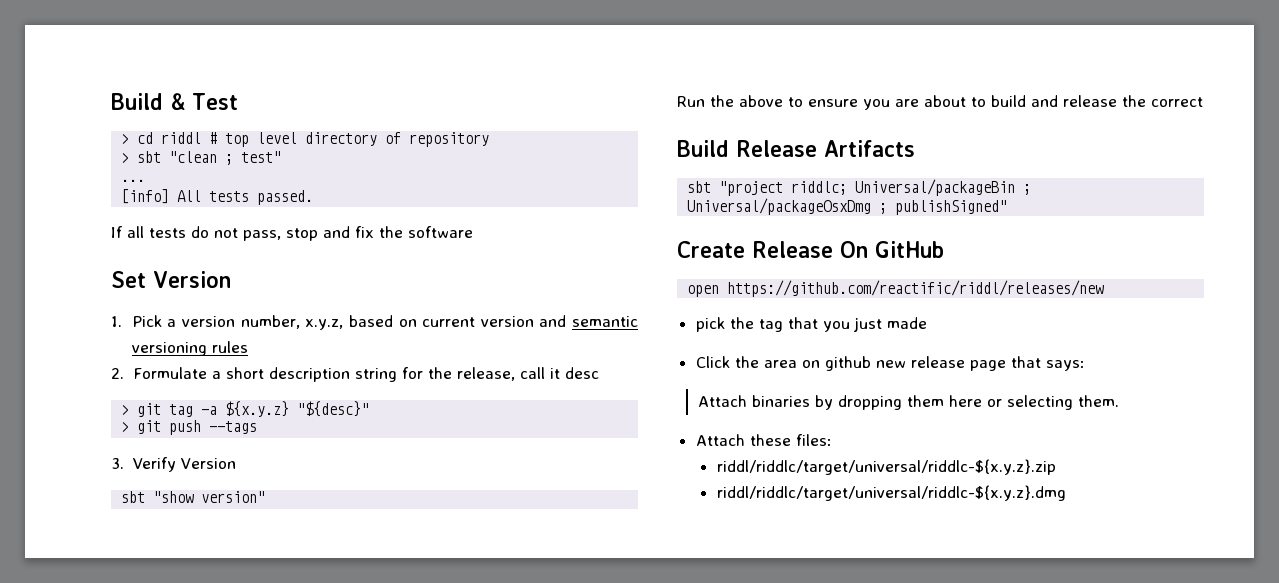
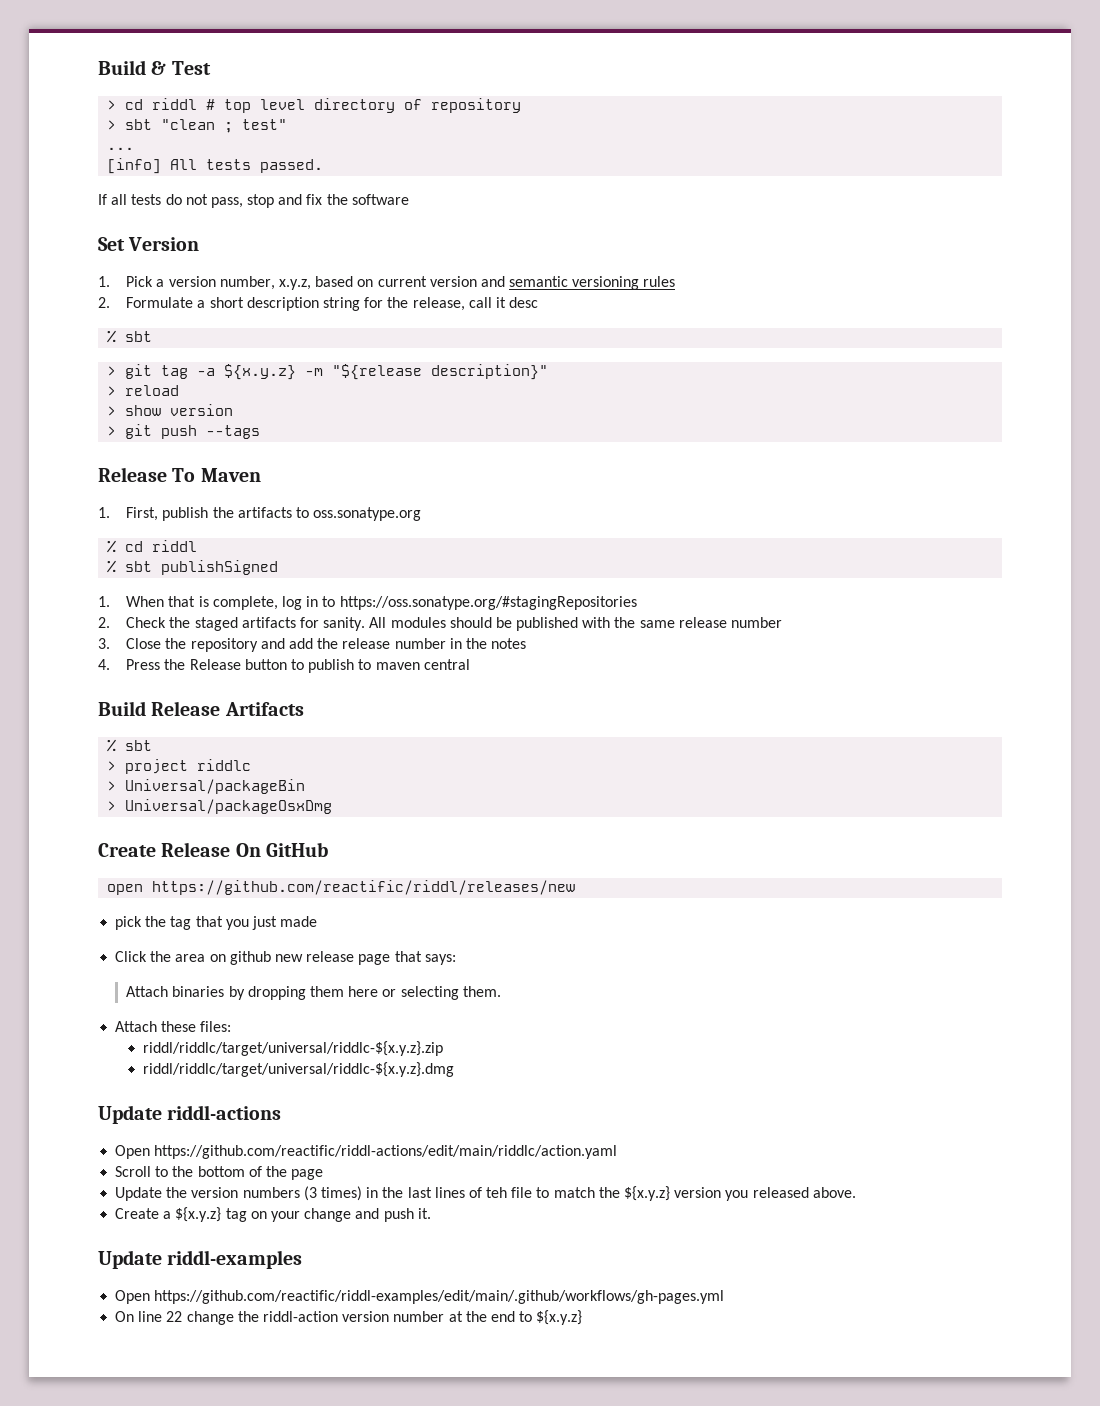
  2. Formulate a short description string for the release, call it desc
+ % sbt
- > git tag -a ${x.y.z} "${desc}"
+ > git tag -a ${x.y.z} -m "${release description}"
+ > reload
+ > show version
  > git push --tags
- 3. Verify Version
- sbt "show version"
- Run the above to ensure you are about to build and release the correct
+ Release To Maven
+ 1. First, publish the artifacts to oss.sonatype.org
+ % cd riddl
+ % sbt publishSigned
+ 1. When that is complete, log in to https://oss.sonatype.org/#stagingRepositories
+ 2. Check the staged artifacts for sanity. All modules should be published with the same release number
+ 3. Close the repository and add the release number in the notes
+ 4. Press the Release button to publish to maven central
  Build Release Artifacts
- sbt "project riddlc; Universal/packageBin ; Universal/packageOsxDmg ; publishSigned"
+ % sbt
+ > project riddlc
+ > Universal/packageBin
+ > Universal/packageOsxDmg
+ Update riddl-actions
+ Open https://github.com/reactific/riddl-actions/edit/main/riddlc/action.yaml
+ Scroll to the bottom of the page
+ Update the version numbers (3 times) in the last lines of teh file to match the ${x.y.z} version you released above.
+ Create a ${x.y.z} tag on your change and push it.
+ Update riddl-examples
+ Open https://github.com/reactific/riddl-examples/edit/main/.github/workflows/gh-pages.yml
+ On line 22 change the riddl-action version number at the end to ${x.y.z}

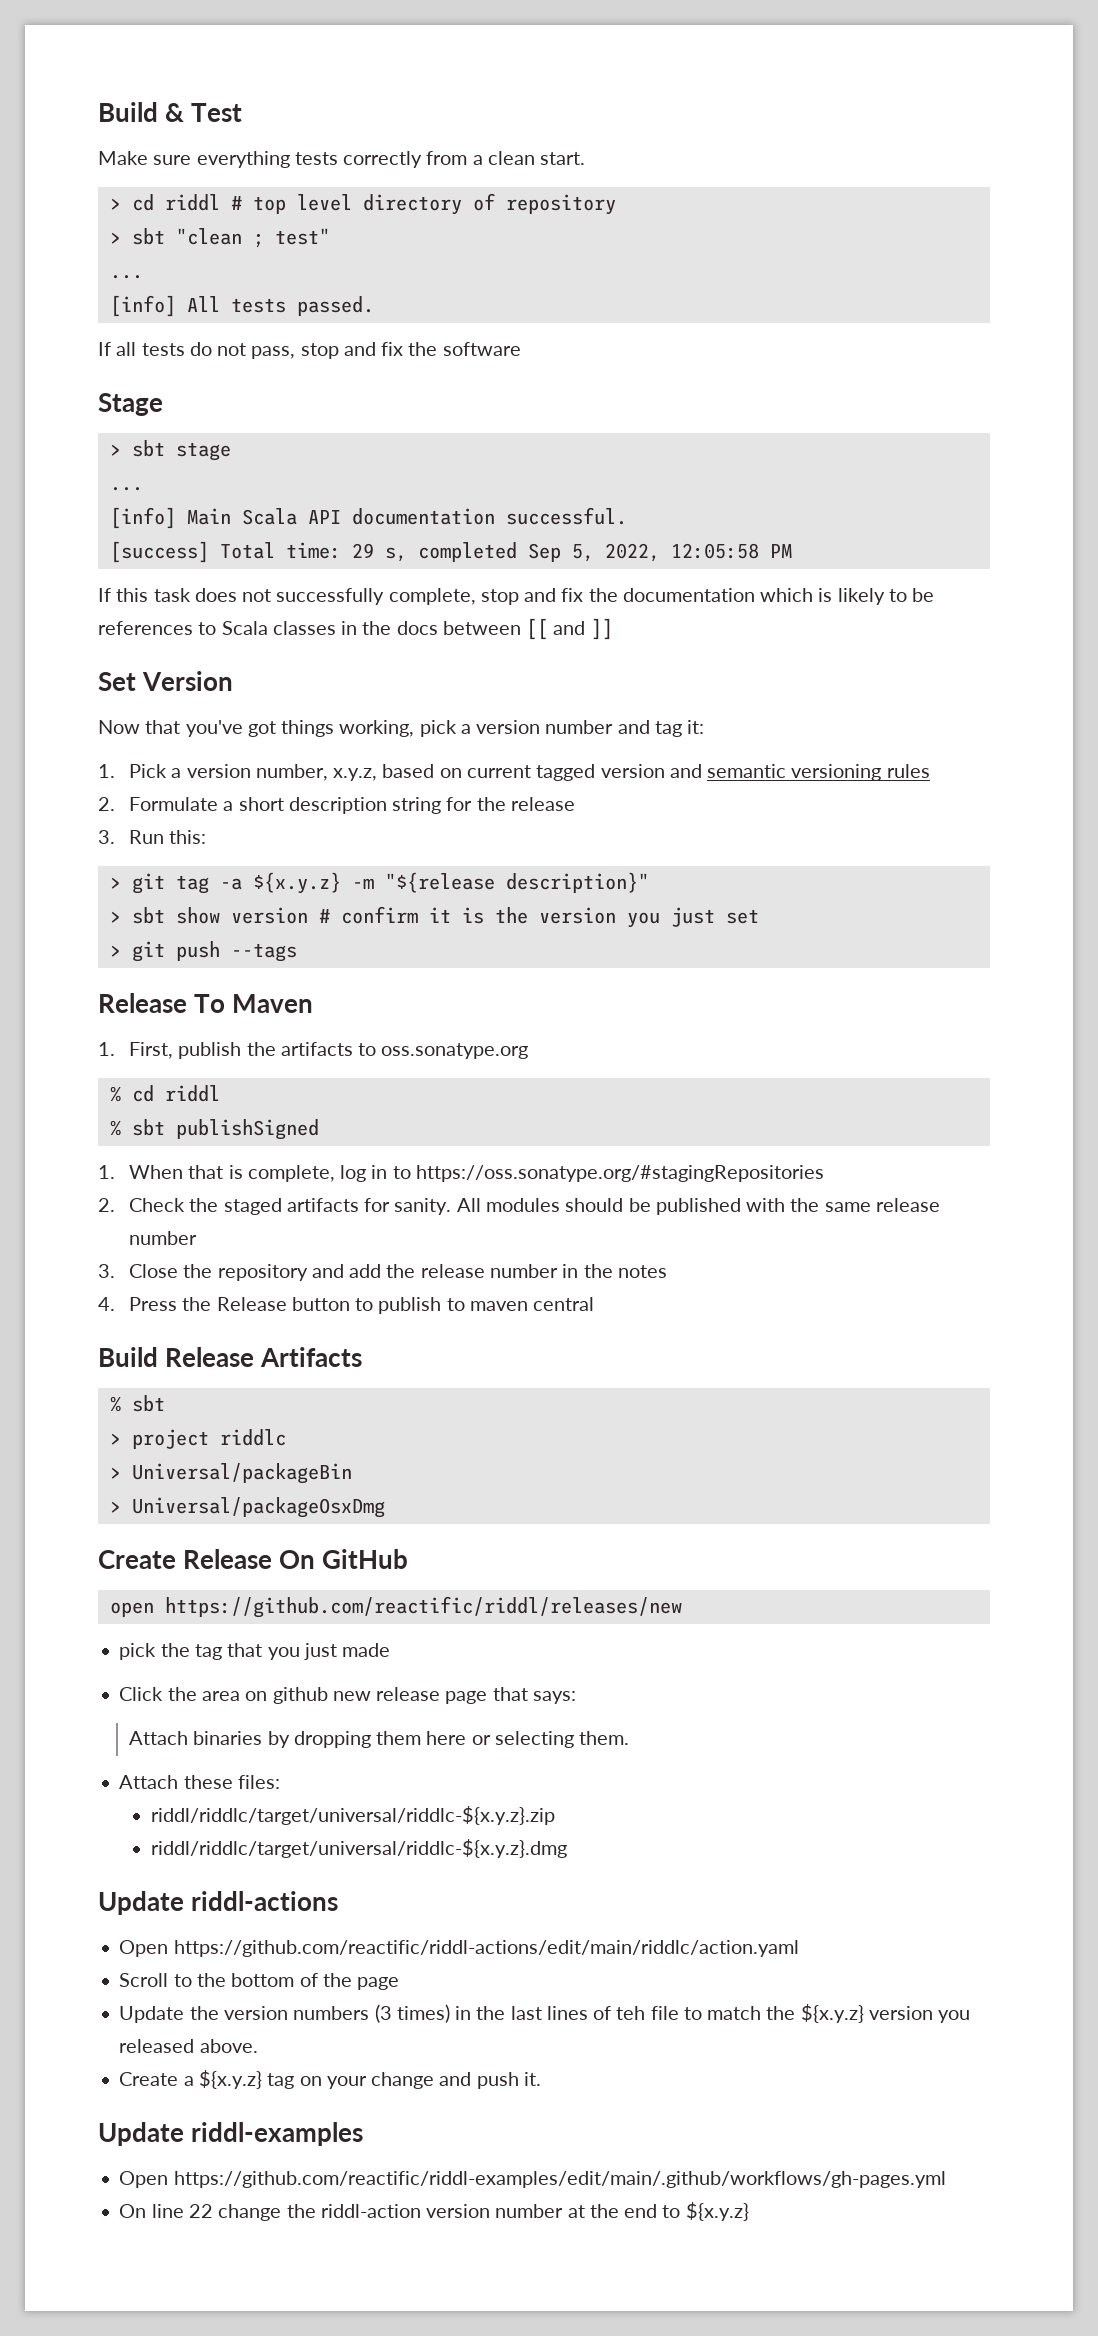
+ Make sure everything tests correctly from a clean start.
+ Stage
+ > sbt stage
+ ...
+ [info] Main Scala API documentation successful.
+ [success] Total time: 29 s, completed Sep 5, 2022, 12:05:58 PM
+ If this task does not successfully complete, stop and fix the documentation which is likely to be references to Scala classes in the docs between [[ and ]]
  Set Version
+ Now that you've got things working, pick a version number and tag it:
- 1. Pick a version number, x.y.z, based on current version and semantic versioning rules
+ 1. Pick a version number, x.y.z, based on current tagged version and semantic versioning rules
- 2. Formulate a short description string for the release, call it desc
- % sbt
+ 2. Formulate a short description string for the release
+ 3. Run this:
- > reload
- > show version
+ > sbt show version # confirm it is the version you just set

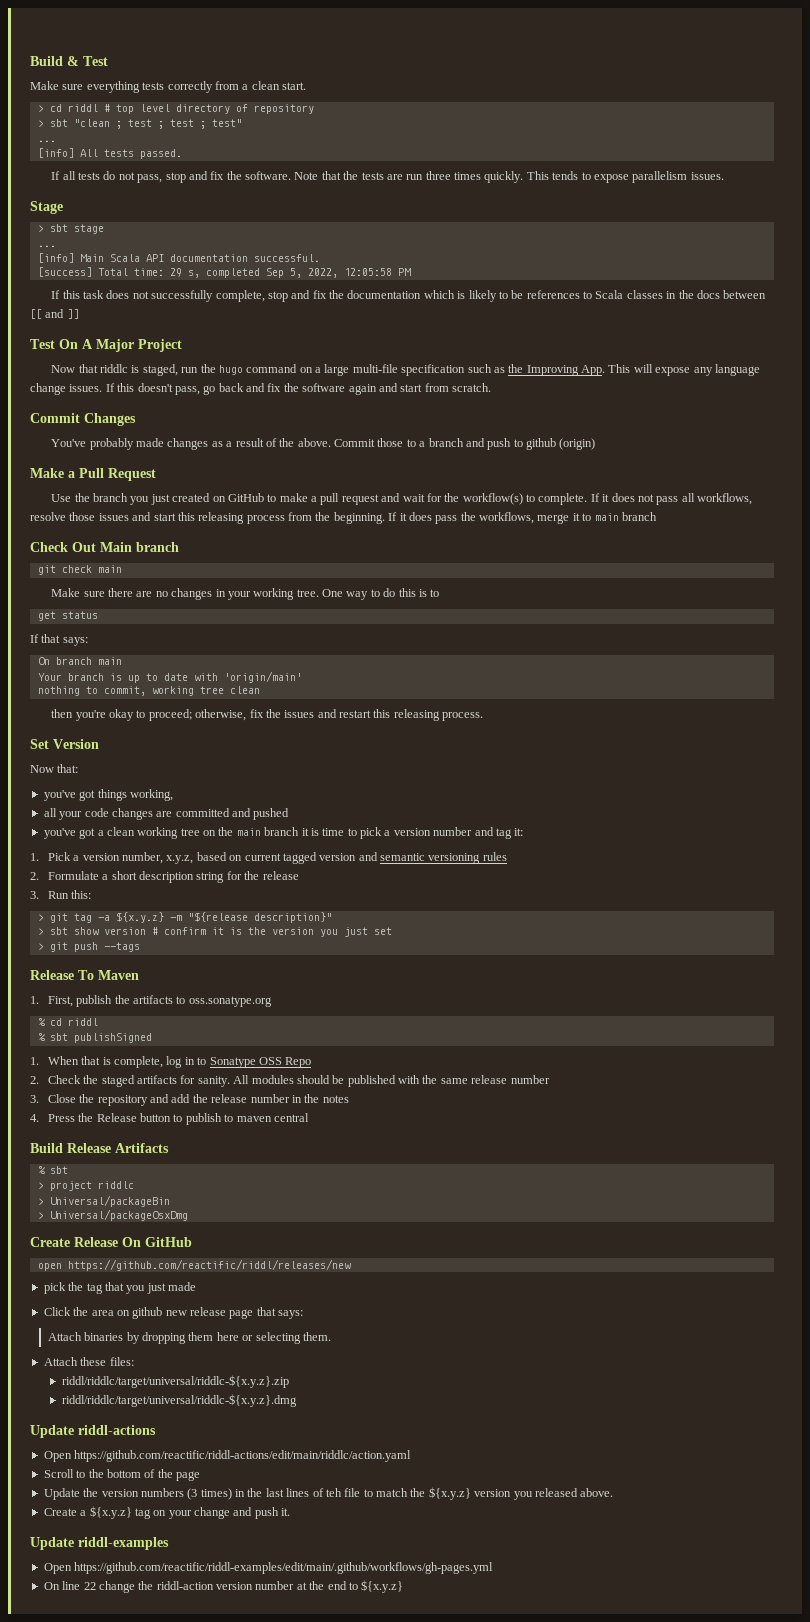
- > sbt "clean ; test"
+ > sbt "clean ; test ; test ; test"
- If all tests do not pass, stop and fix the software
+ If all tests do not pass, stop and fix the software. Note that the tests are run three times quickly. This tends to expose parallelism issues.
+ Test On A Major Project
+ Now that riddlc is staged, run the hugo command on a large multi-file specification such as the Improving App. This will expose any language change issues. If this doesn't pass, go back and fix the software again and start from scratch.
+ Commit Changes
+ You've probably made changes as a result of the above. Commit those to a branch and push to github (origin)
+ Make a Pull Request
+ Use the branch you just created on GitHub to make a pull request and wait for the workflow(s) to complete. If it does not pass all workflows, resolve those issues and start this releasing process from the beginning. If it does pass the workflows, merge it to main branch
+ Check Out Main branch
+ git check main
+ Make sure there are no changes in your working tree. One way to do this is to
+ get status
+ If that says:
+ On branch main
+ Your branch is up to date with 'origin/main'
+ nothing to commit, working tree clean
+ then you're okay to proceed; otherwise, fix the issues and restart this releasing process.
- Now that you've got things working, pick a version number and tag it:
+ Now that:
+ you've got things working,
+ all your code changes are committed and pushed
+ you've got a clean working tree on the main branch it is time to pick a version number and tag it:
- 1. When that is complete, log in to https://oss.sonatype.org/#stagingRepositories
+ 1. When that is complete, log in to Sonatype OSS Repo

